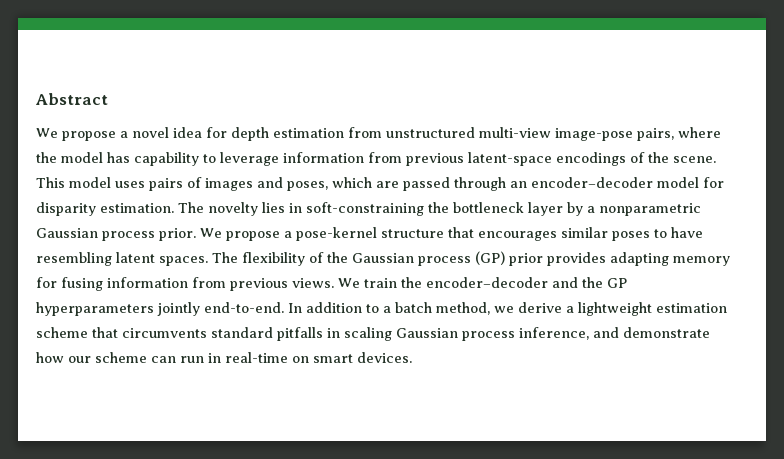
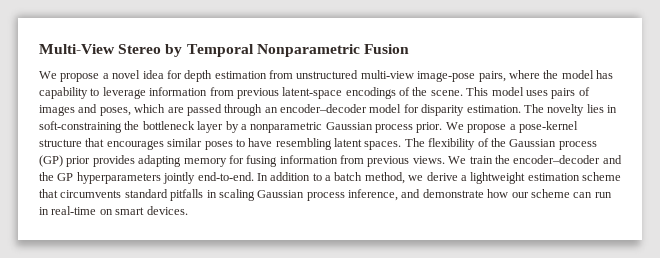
- Abstract
+ Multi-View Stereo by Temporal Nonparametric Fusion

